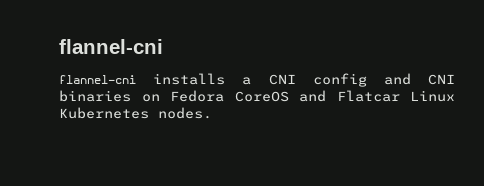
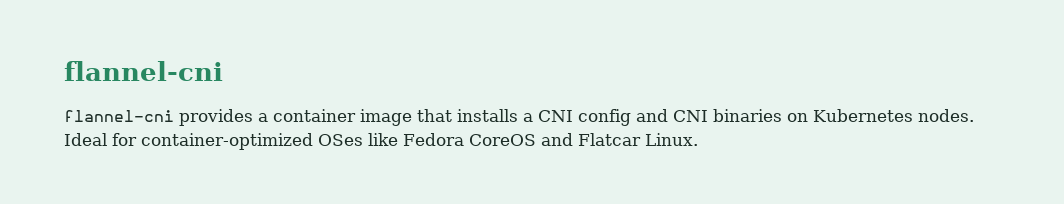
- flannel-cni installs a CNI config and CNI binaries on Fedora CoreOS and Flatcar Linux Kubernetes nodes.
+ flannel-cni provides a container image that installs a CNI config and CNI binaries on Kubernetes nodes. Ideal for container-optimized OSes like Fedora CoreOS and Flatcar Linux.

